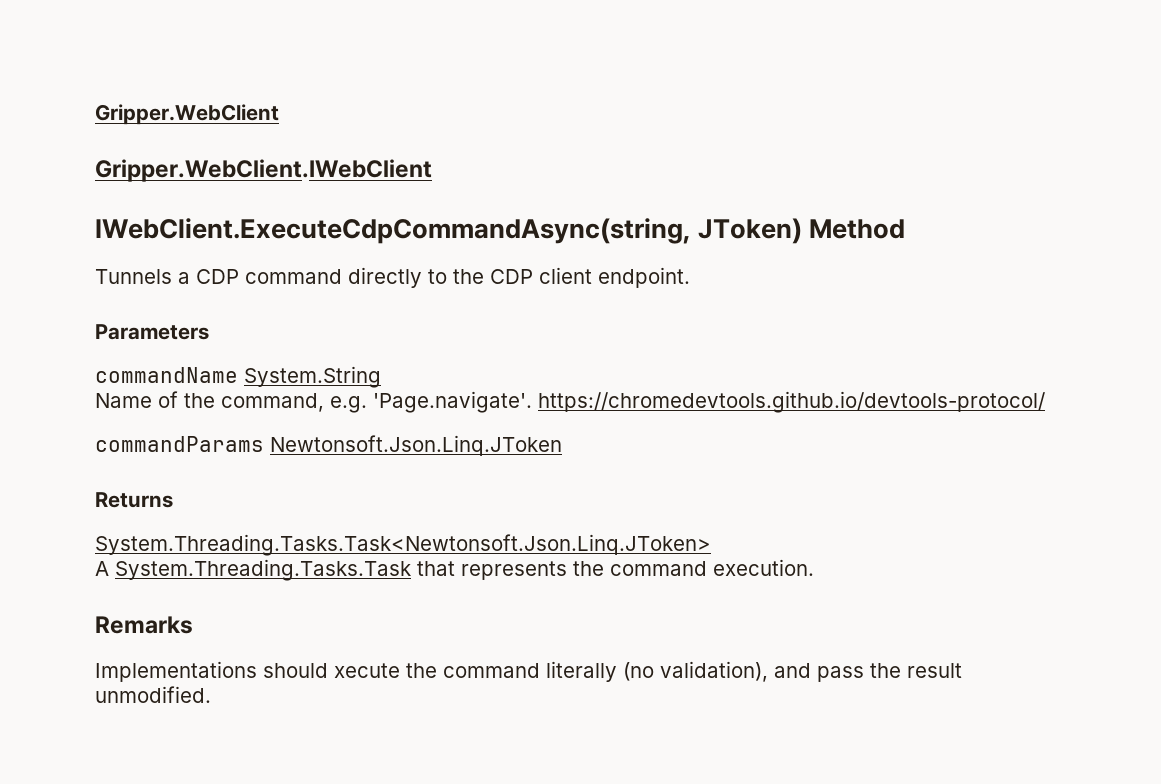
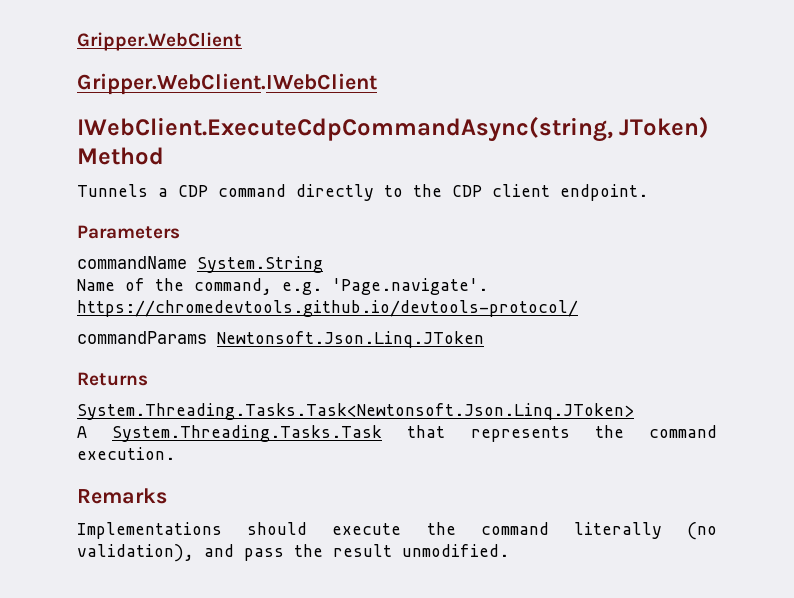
- Implementations should xecute the command literally (no validation), and pass the result unmodified.
+ Implementations should execute the command literally (no validation), and pass the result unmodified.

